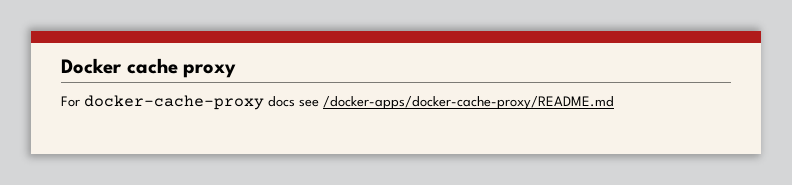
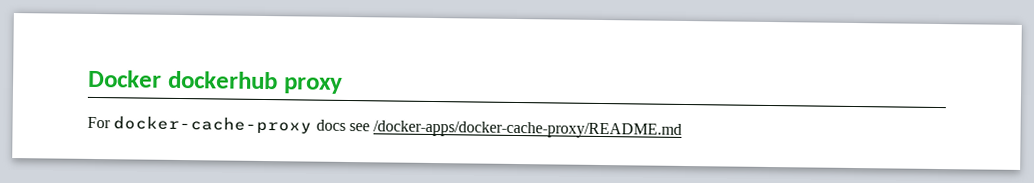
- Docker cache proxy
+ Docker dockerhub proxy

